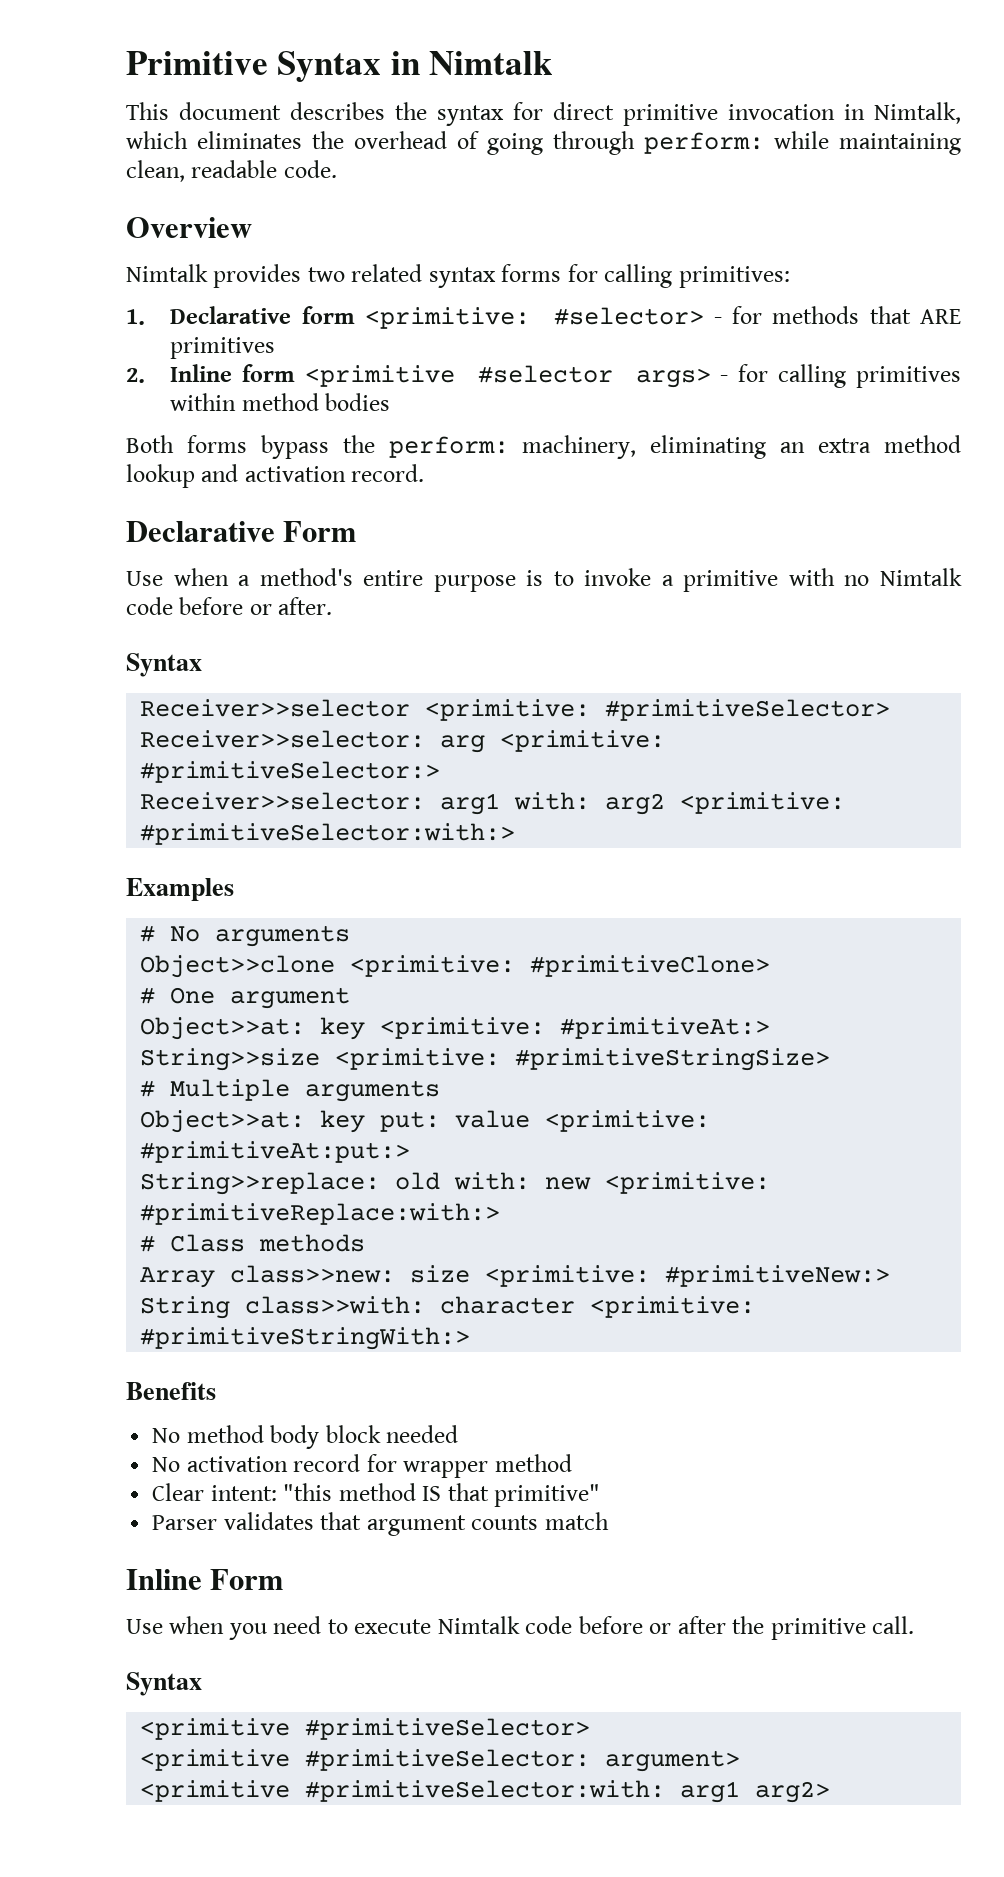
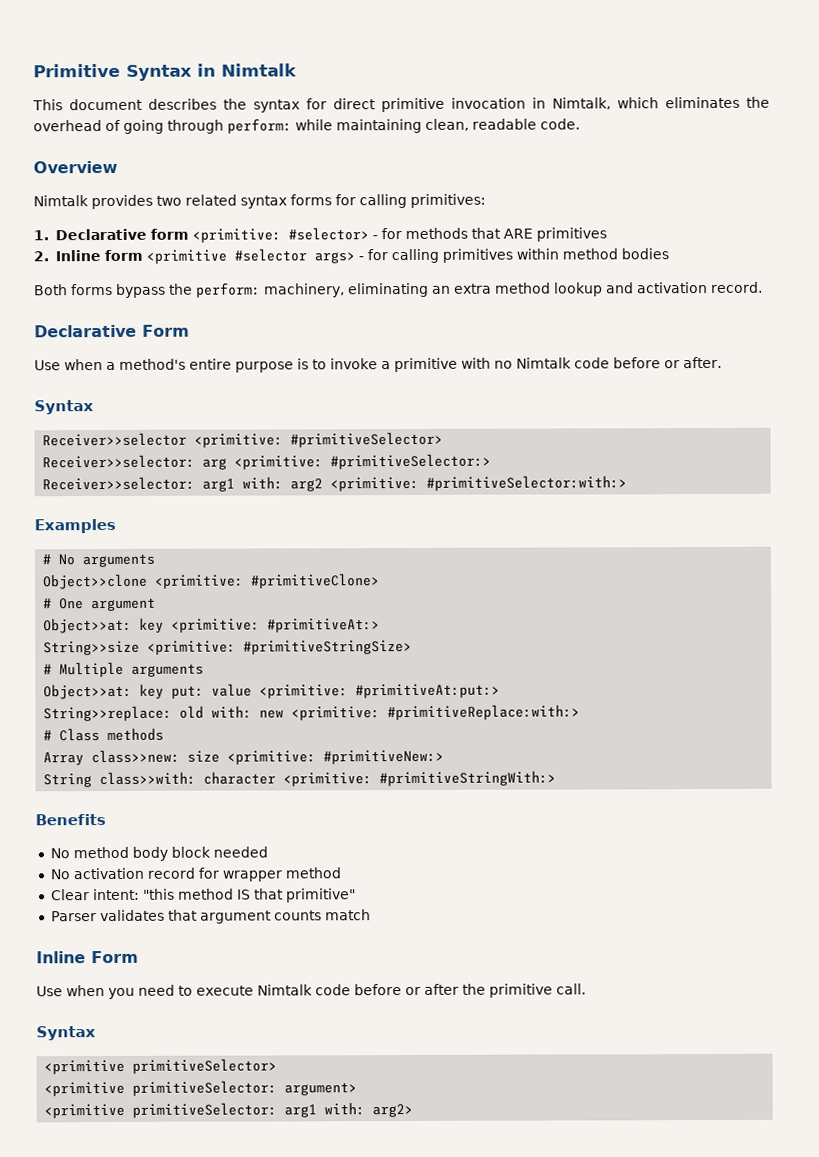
- <primitive #primitiveSelector>
- <primitive #primitiveSelector: argument>
+ <primitive primitiveSelector>
+ <primitive primitiveSelector: argument>
- <primitive #primitiveSelector:with: arg1 arg2>
+ <primitive primitiveSelector: arg1 with: arg2>

